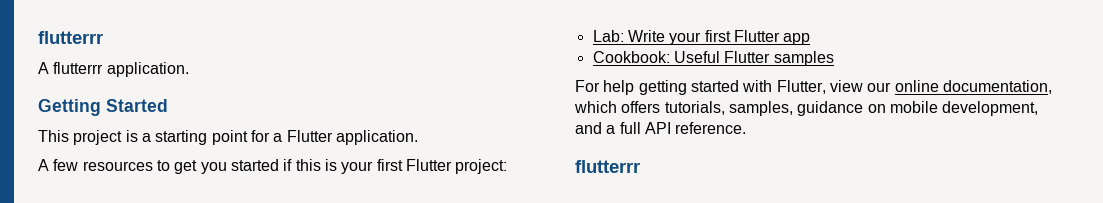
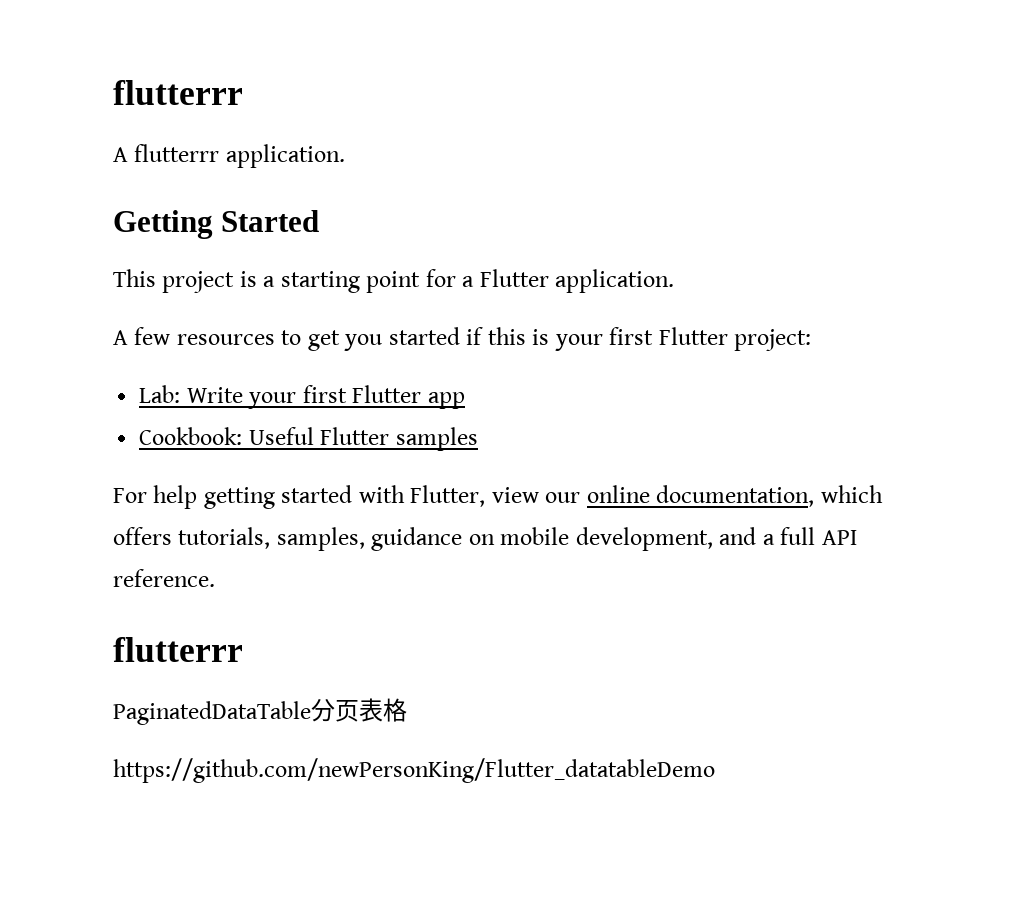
+ PaginatedDataTable分页表格
+ https://github.com/newPersonKing/Flutter_datatableDemo

